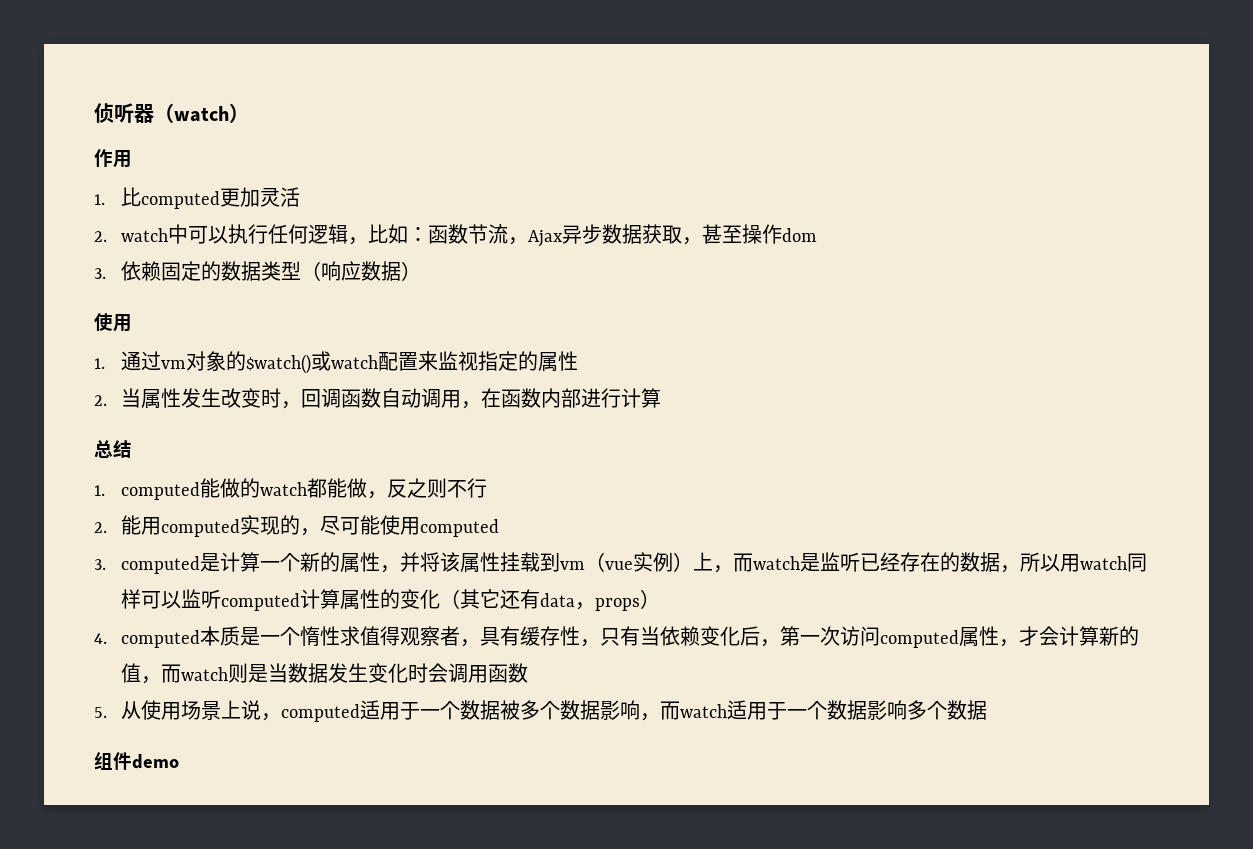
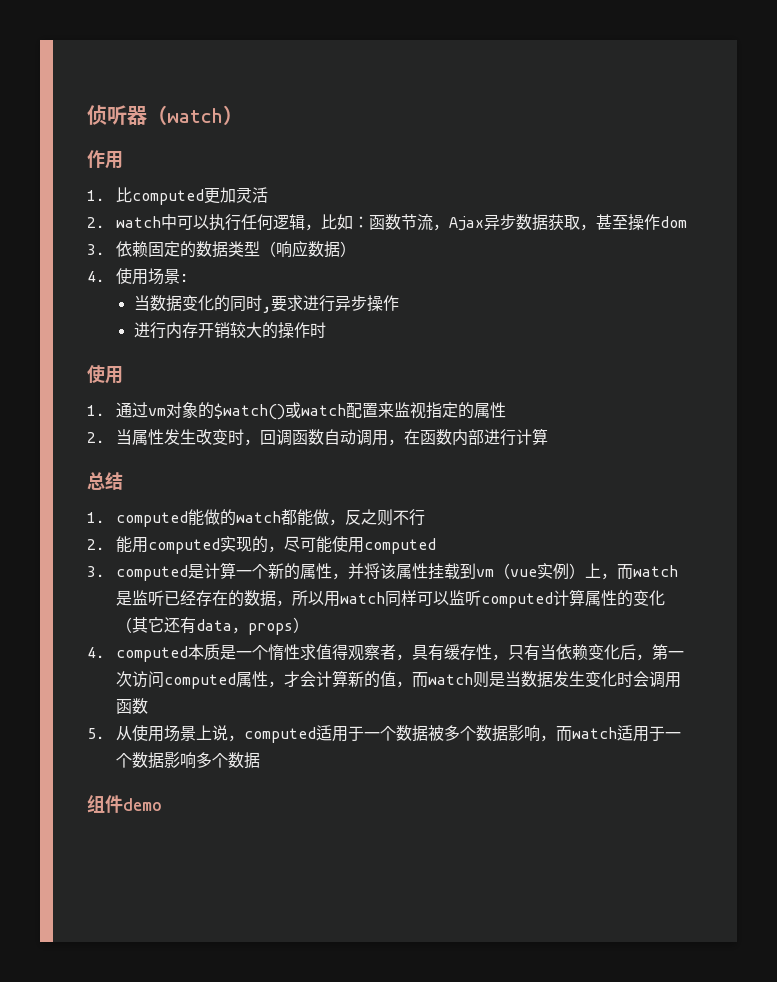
+ 4.使用场景:
+ 当数据变化的同时,要求进行异步操作
+ 进行内存开销较大的操作时

